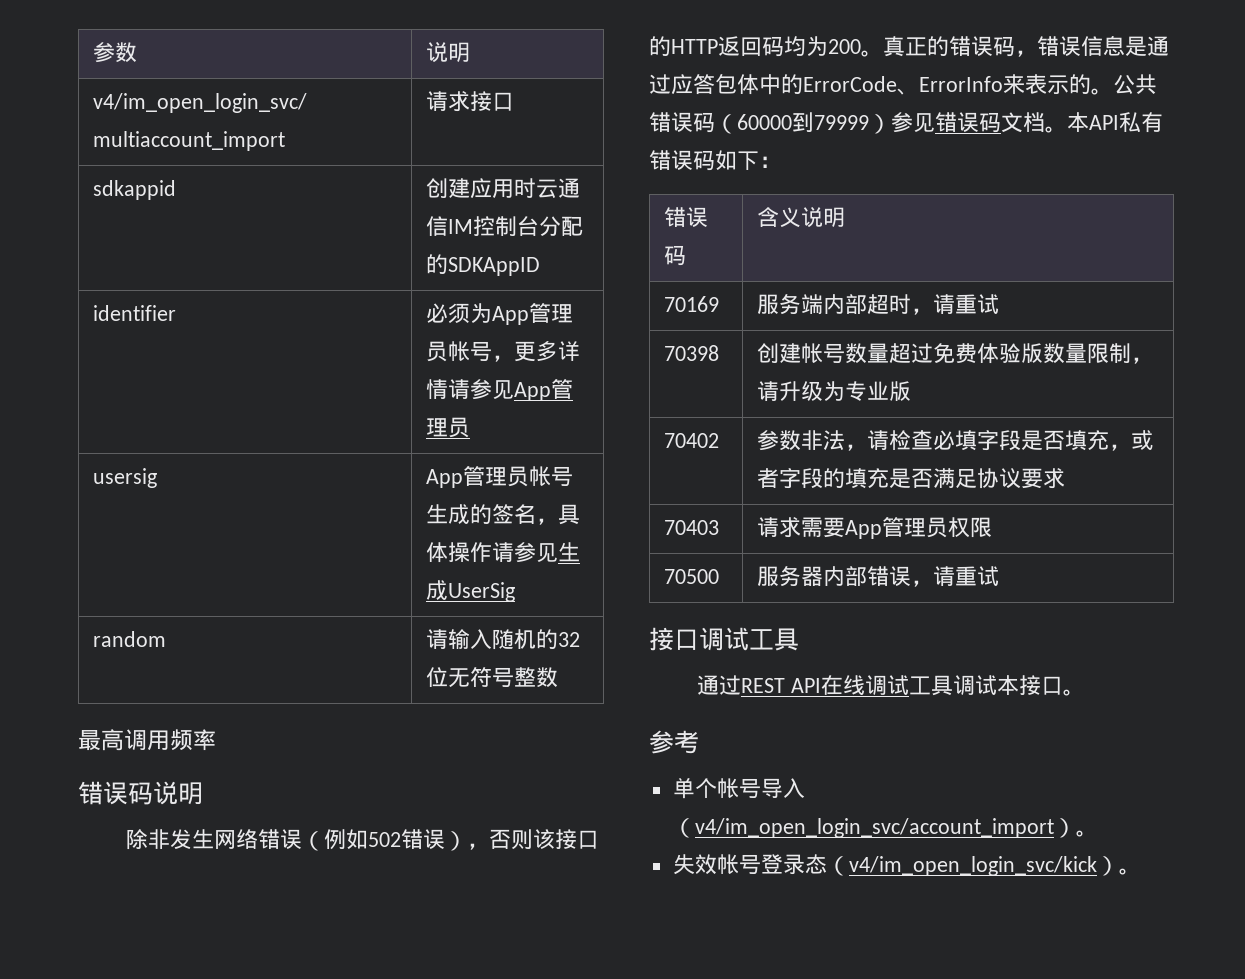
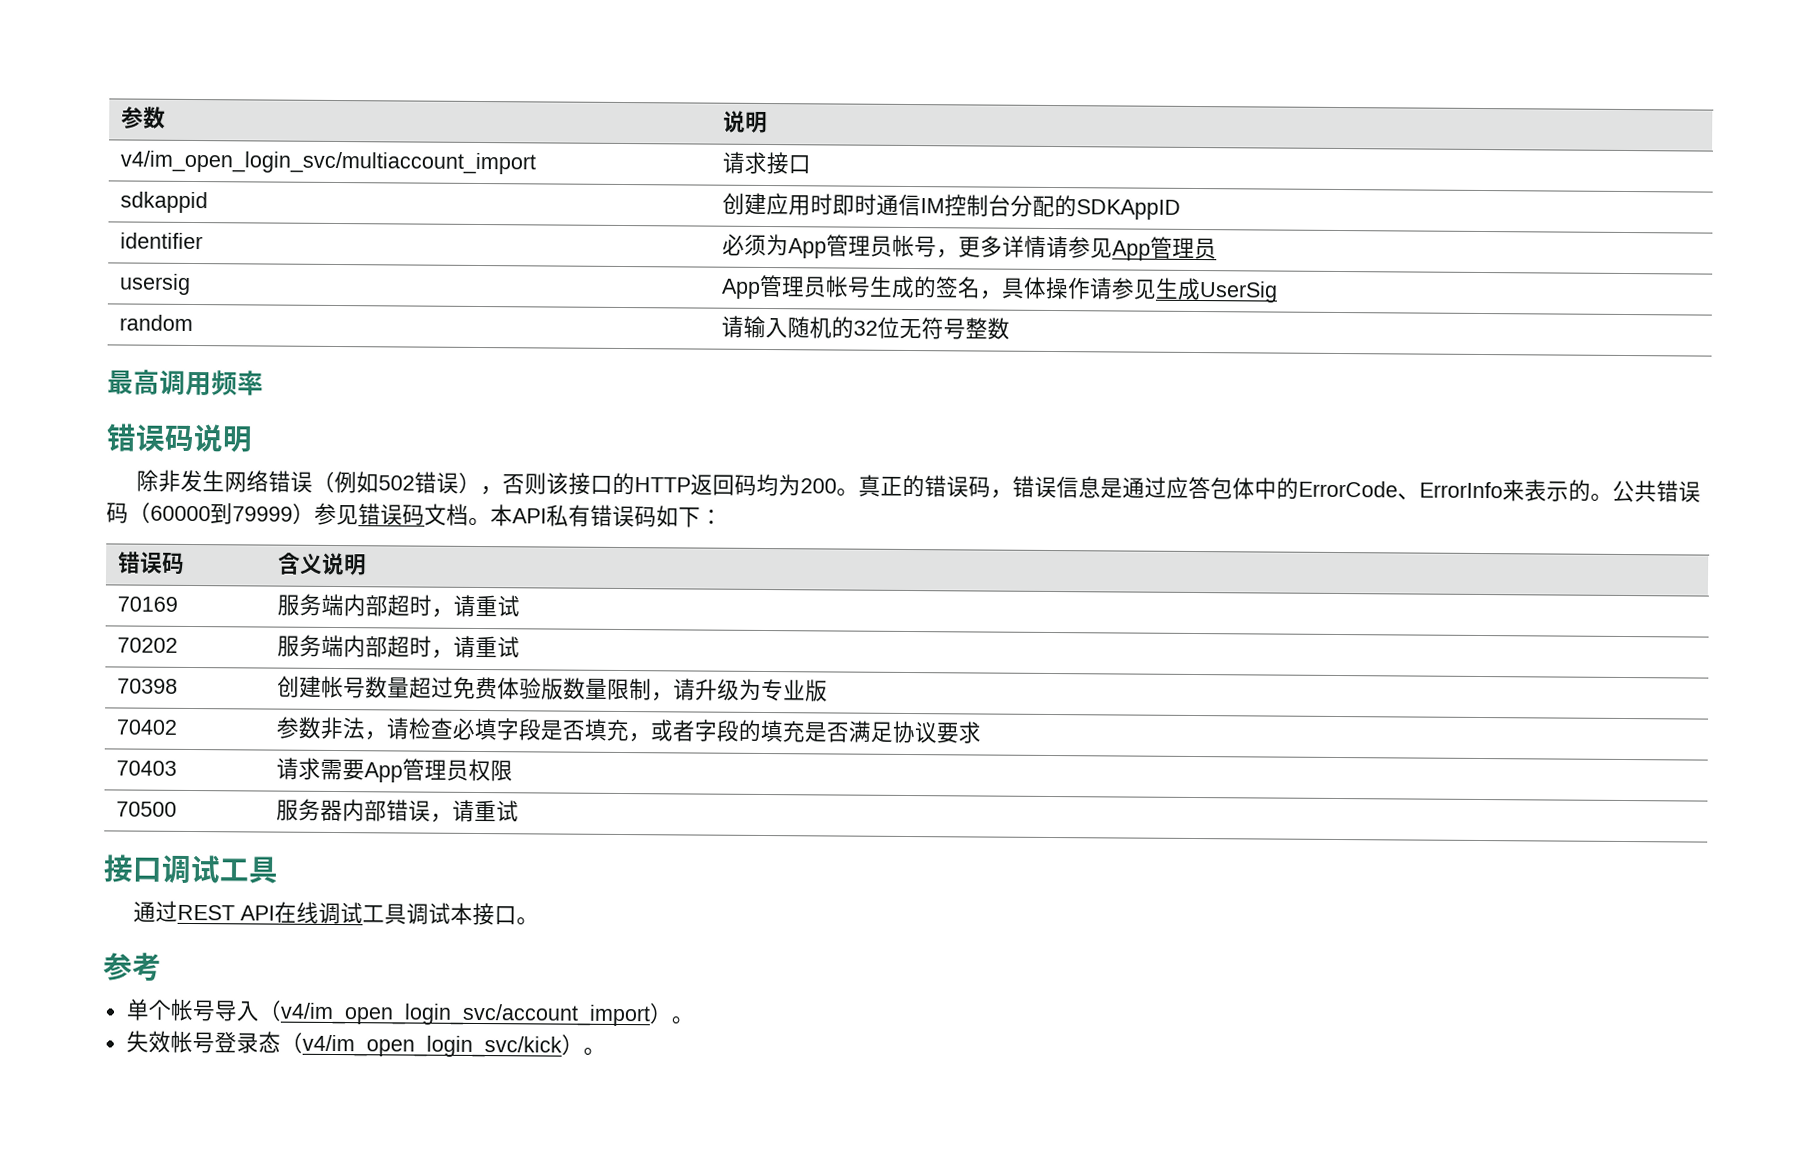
- sdkappid | 创建应用时云通信IM控制台分配的SDKAppID
+ sdkappid | 创建应用时即时通信IM控制台分配的SDKAppID
+ 70202 | 服务端内部超时，请重试

